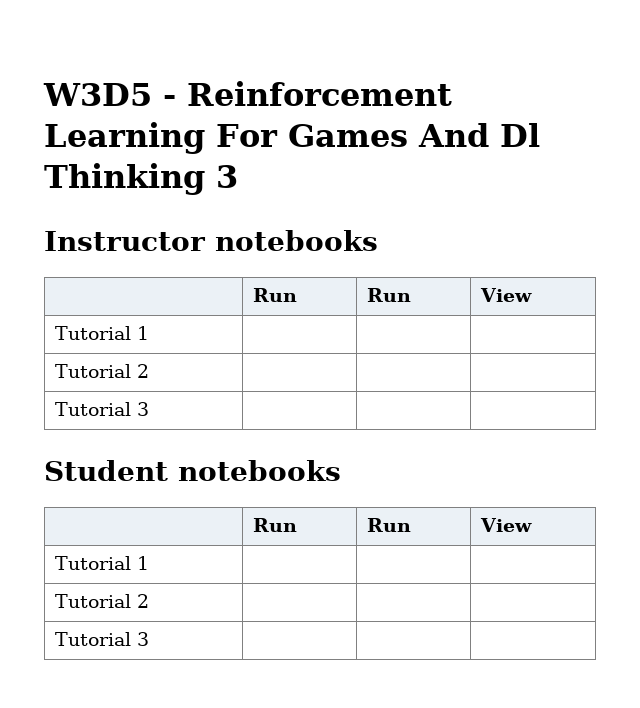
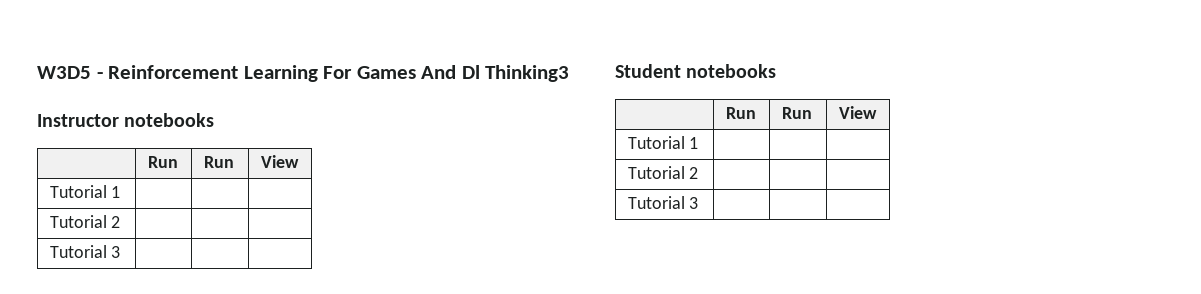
- W3D5 - Reinforcement Learning For Games And Dl Thinking 3
+ W3D5 - Reinforcement Learning For Games And Dl Thinking3

